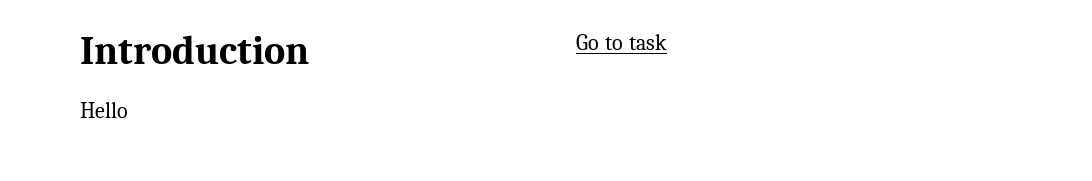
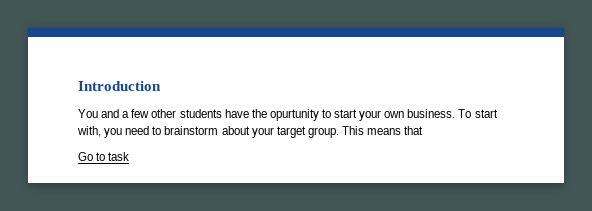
- Hello
+ You and a few other students have the opurtunity to start your own business. To start with, you need to brainstorm about your target group. This means that

